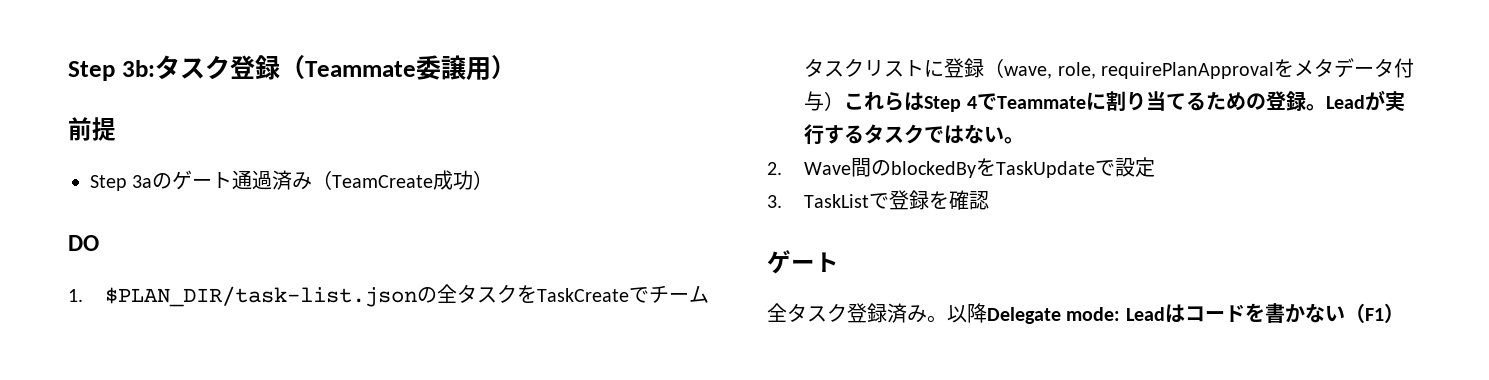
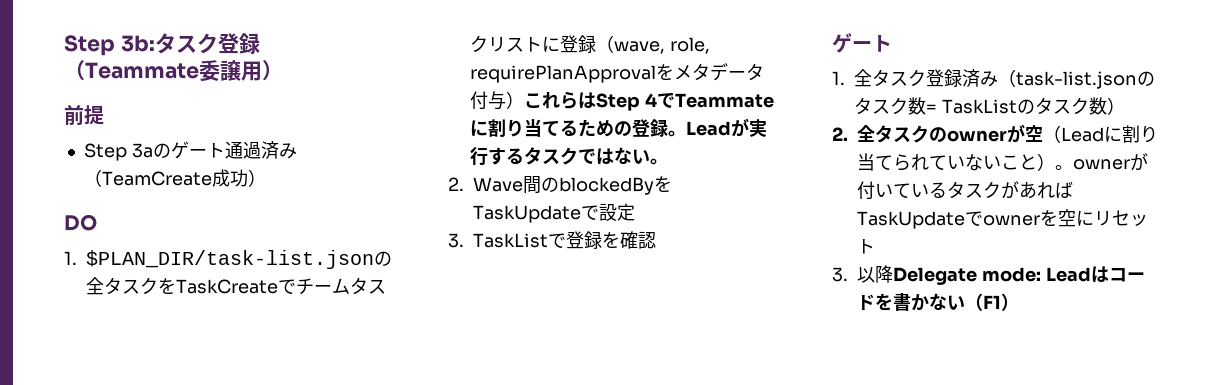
- 全タスク登録済み。以降Delegate mode: Leadはコードを書かない（F1）
+ 1.全タスク登録済み（task-list.jsonのタスク数= TaskListのタスク数）
+ 2.全タスクのownerが空（Leadに割り当てられていないこと）。ownerが付いているタスクがあればTaskUpdateでownerを空にリセット
+ 3.以降Delegate mode: Leadはコードを書かない（F1）

